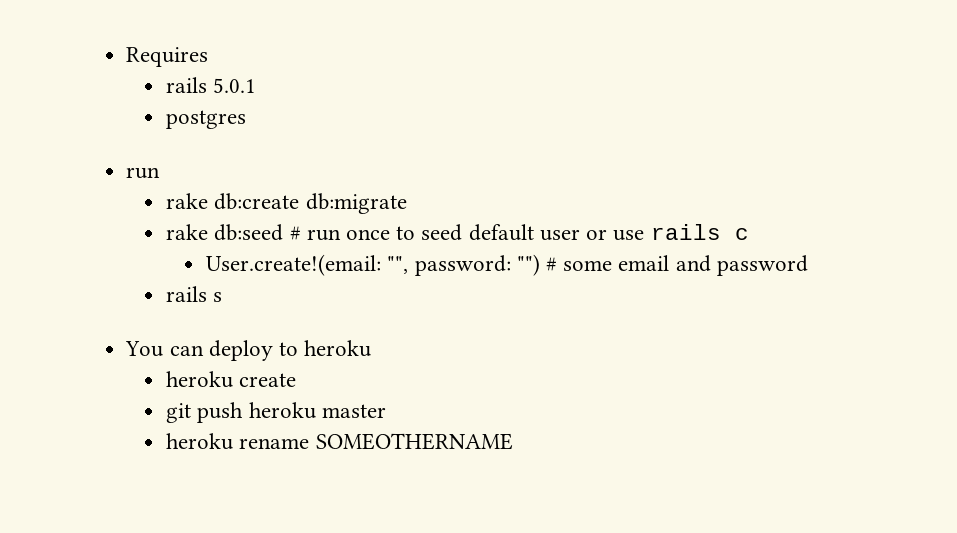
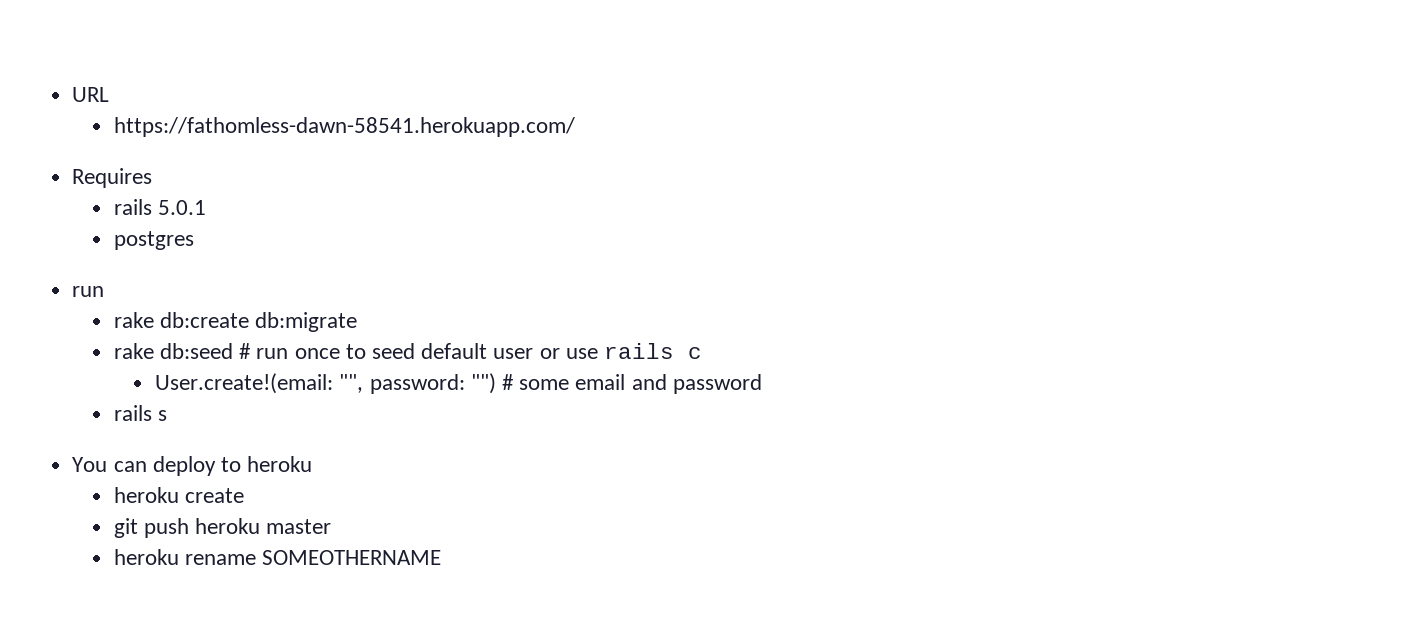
+ URL
+ https://fathomless-dawn-58541.herokuapp.com/

